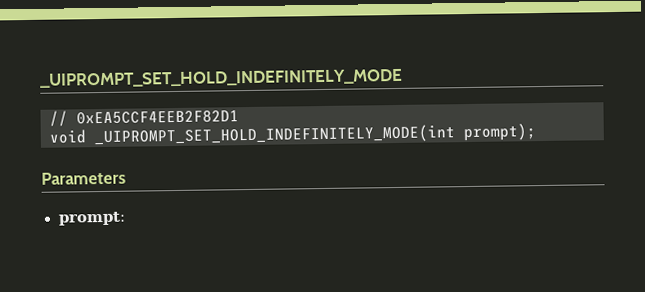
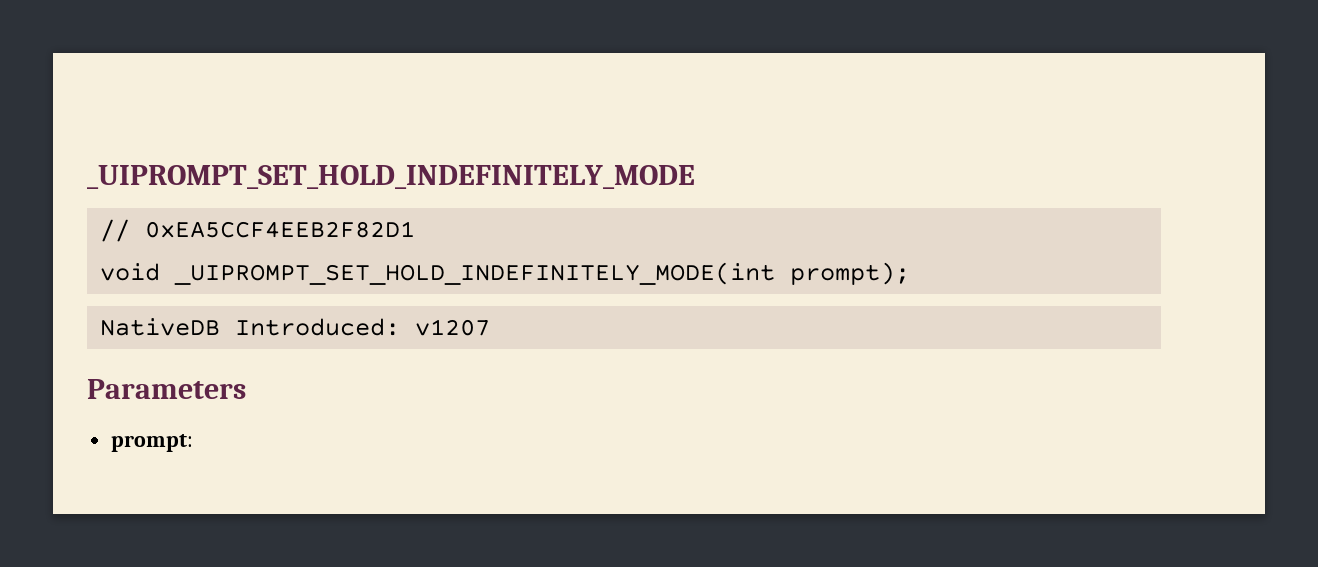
+ NativeDB Introduced: v1207

